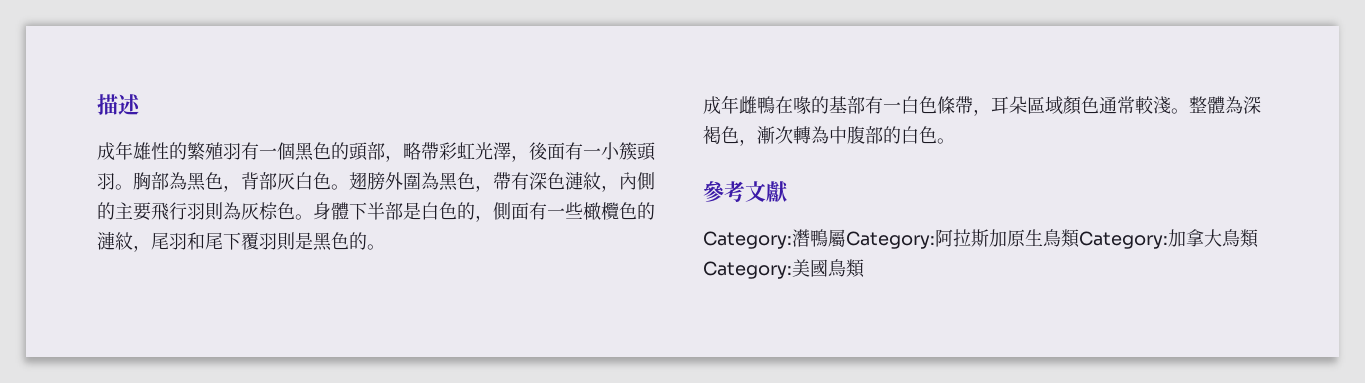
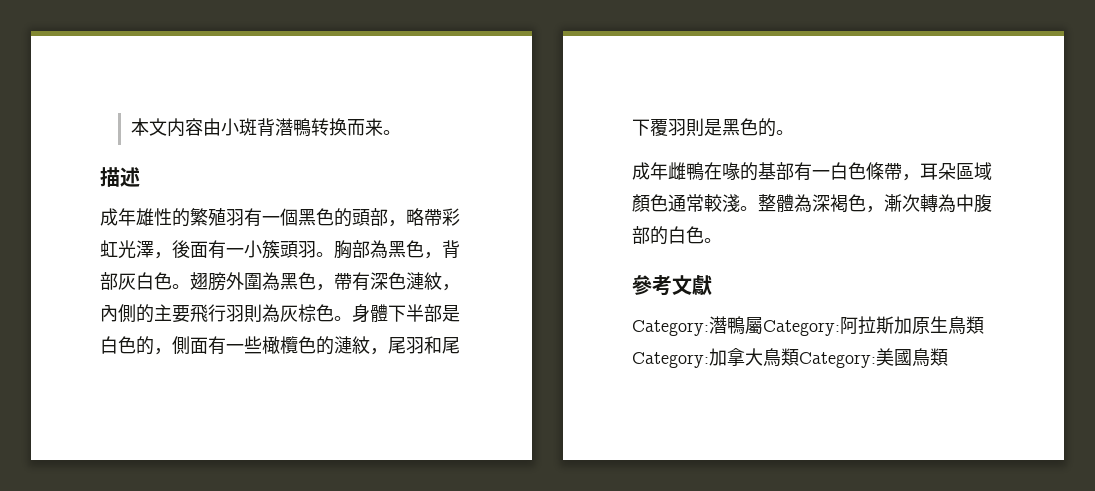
+ 本文内容由小斑背潛鴨转换而来。

